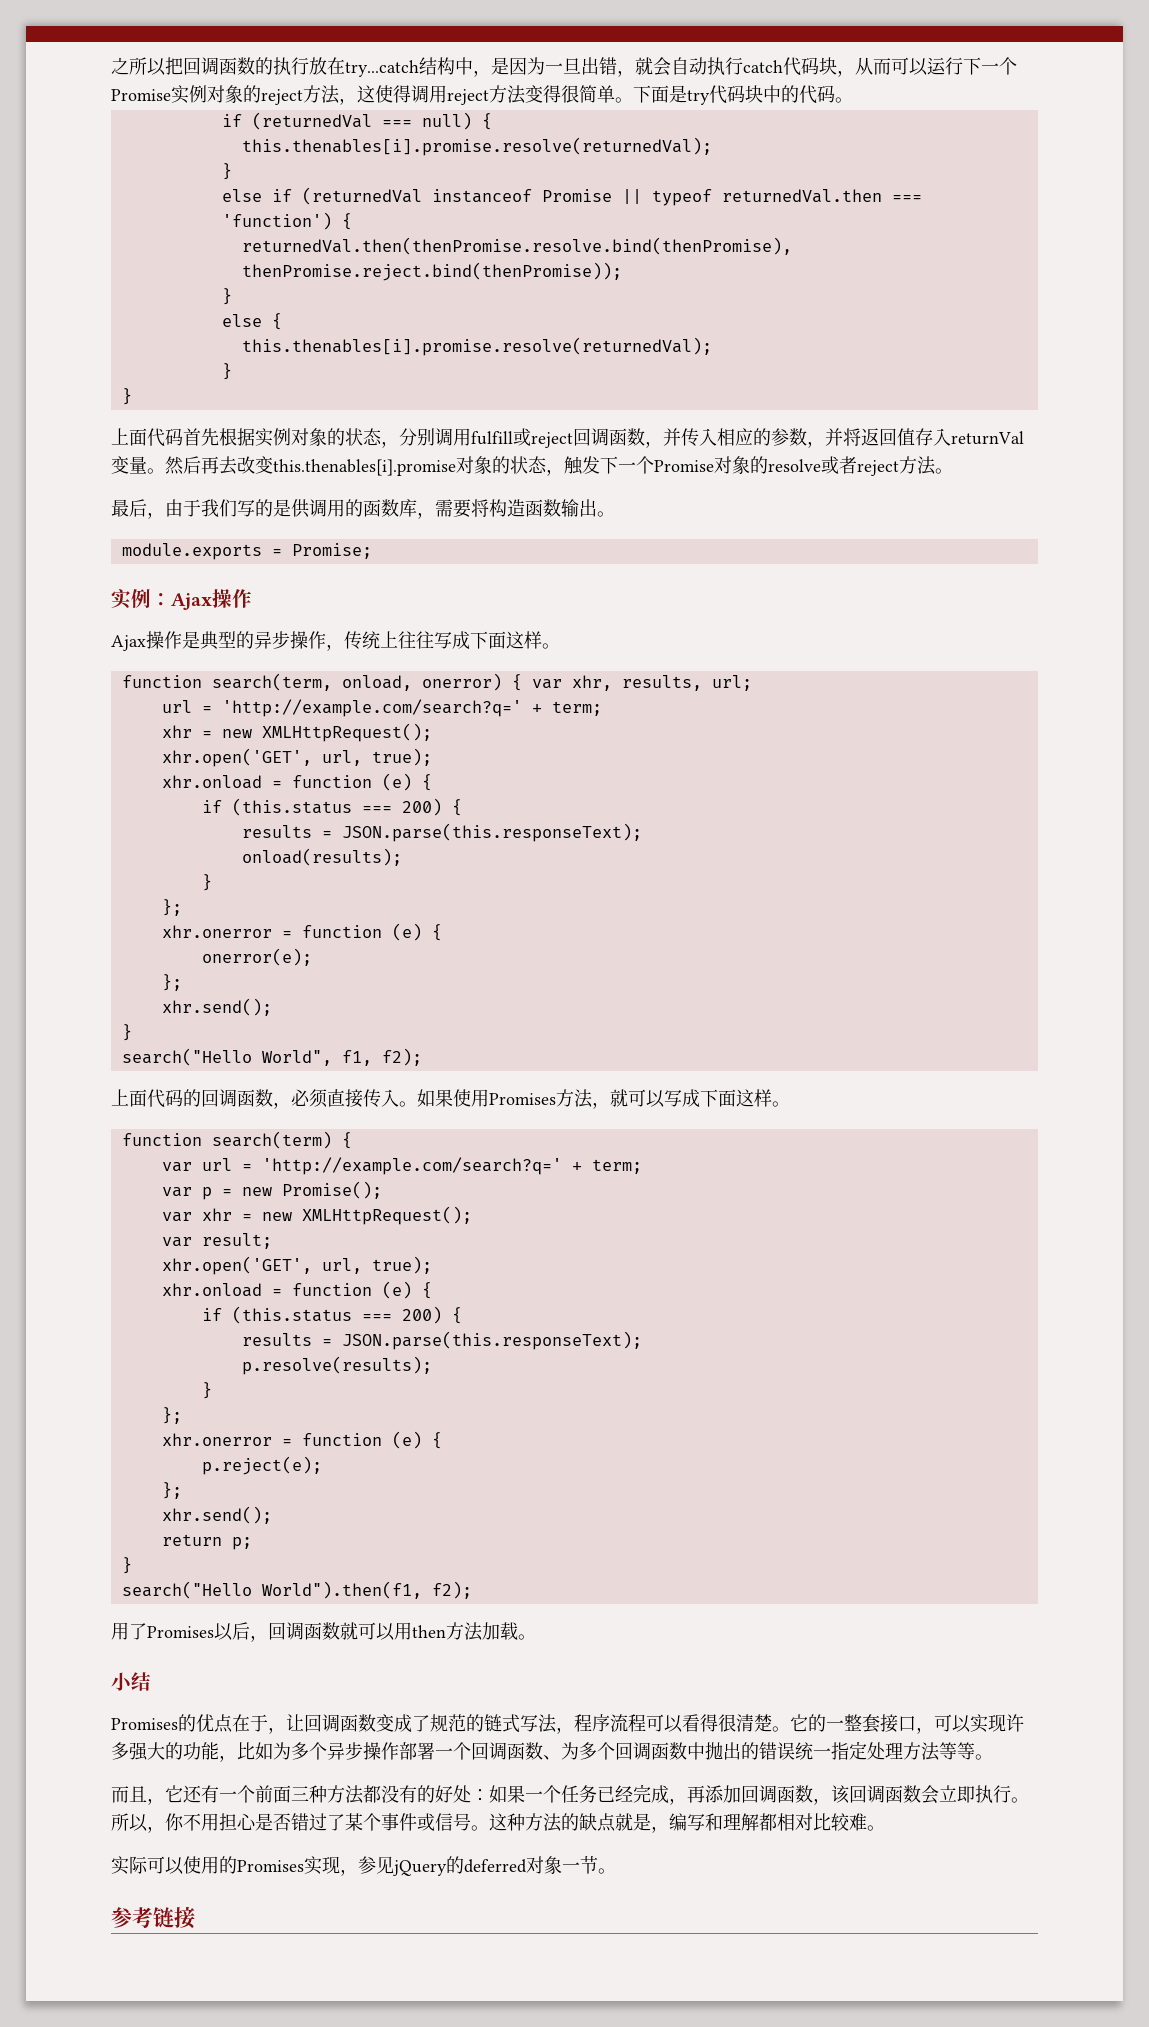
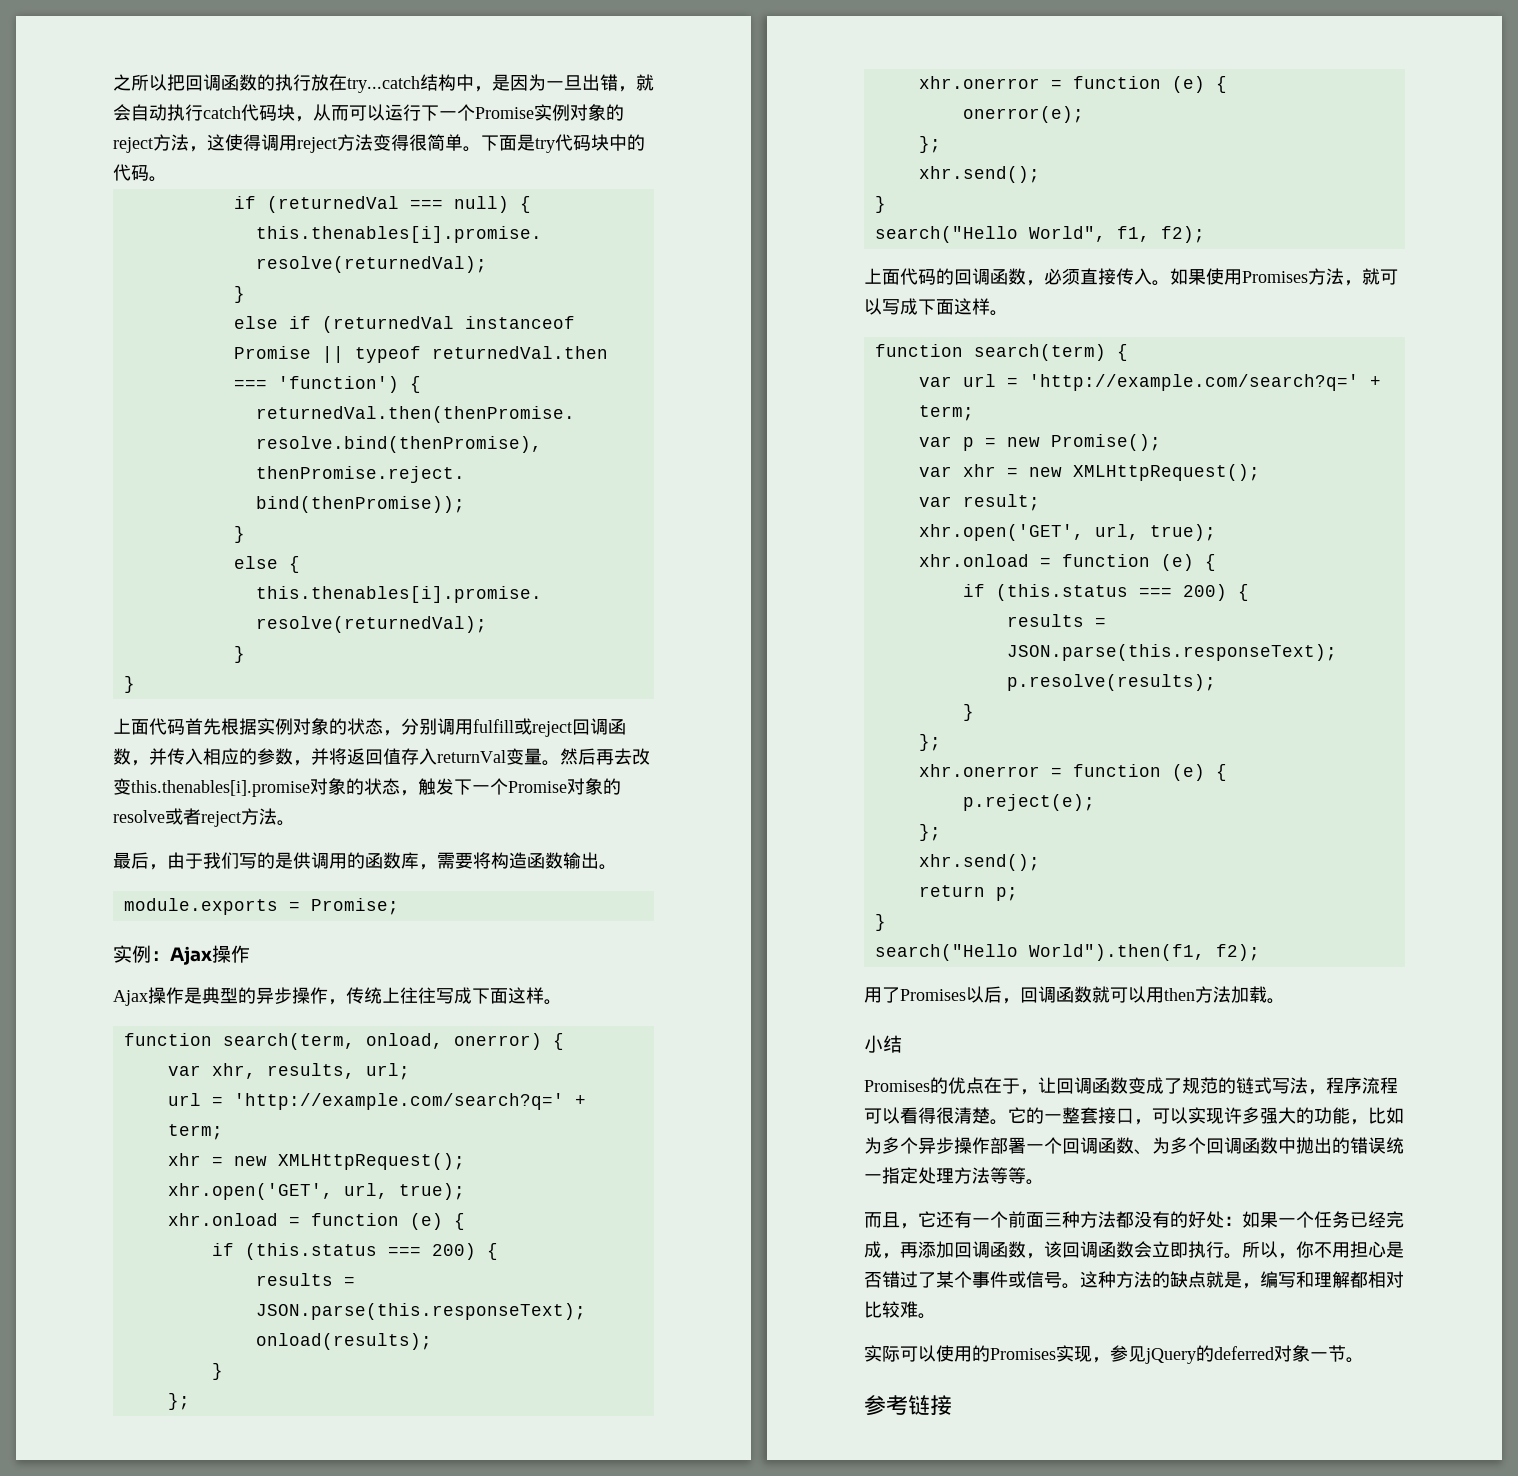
- function search(term, onload, onerror) { var xhr, results, url;
+ function search(term, onload, onerror) {
+ var xhr, results, url;

